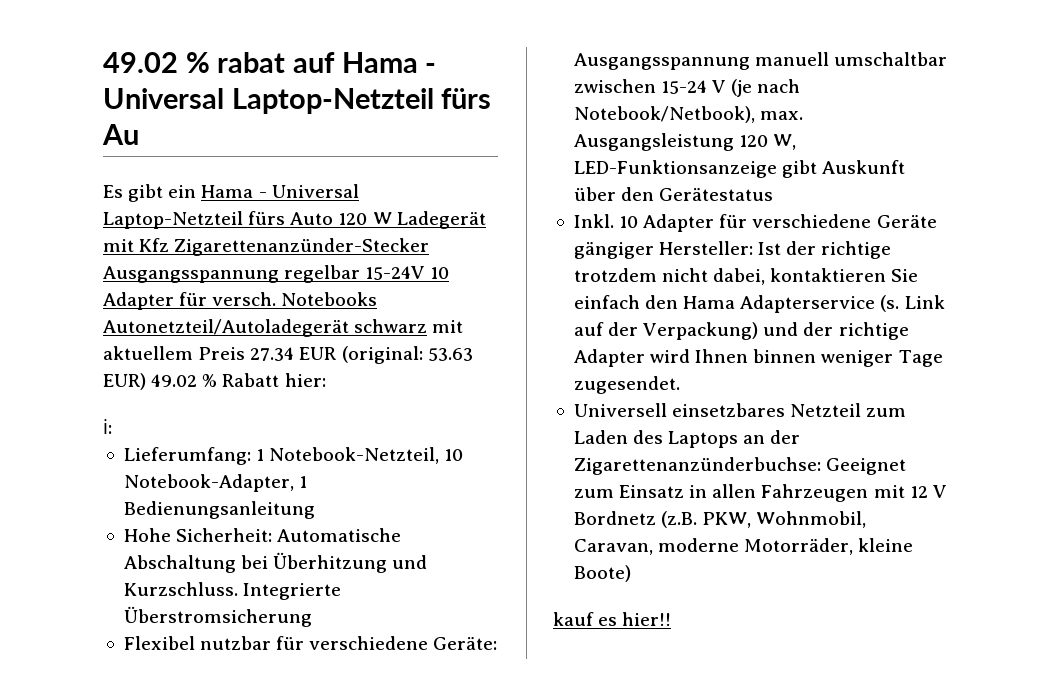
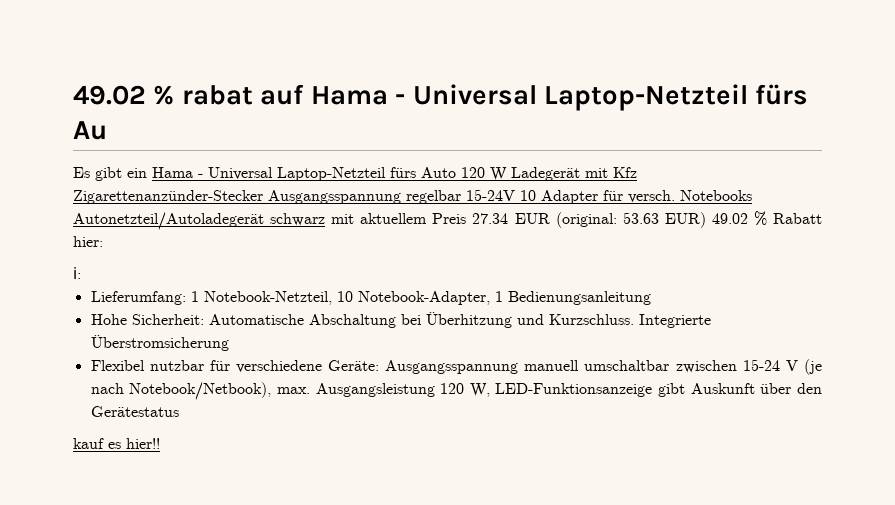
- Inkl. 10 Adapter für verschiedene Geräte gängiger Hersteller: Ist der richtige trotzdem nicht dabei, kontaktieren Sie einfach den Hama Adapterservice (s. Link auf der Verpackung) und der richtige Adapter wird Ihnen binnen weniger Tage zugesendet.
- Universell einsetzbares Netzteil zum Laden des Laptops an der Zigarettenanzünderbuchse: Geeignet zum Einsatz in allen Fahrzeugen mit 12 V Bordnetz (z.B. PKW, Wohnmobil, Caravan, moderne Motorräder, kleine Boote)

